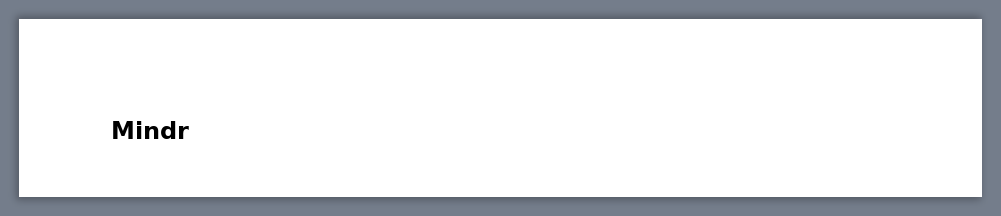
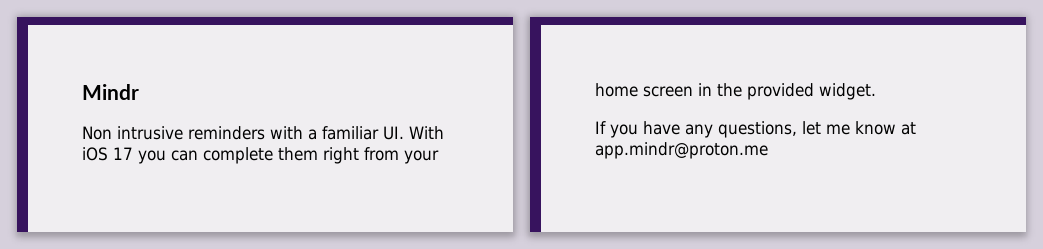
+ Non intrusive reminders with a familiar UI. With iOS 17 you can complete them right from your home screen in the provided widget.
+ If you have any questions, let me know at app.mindr@proton.me

